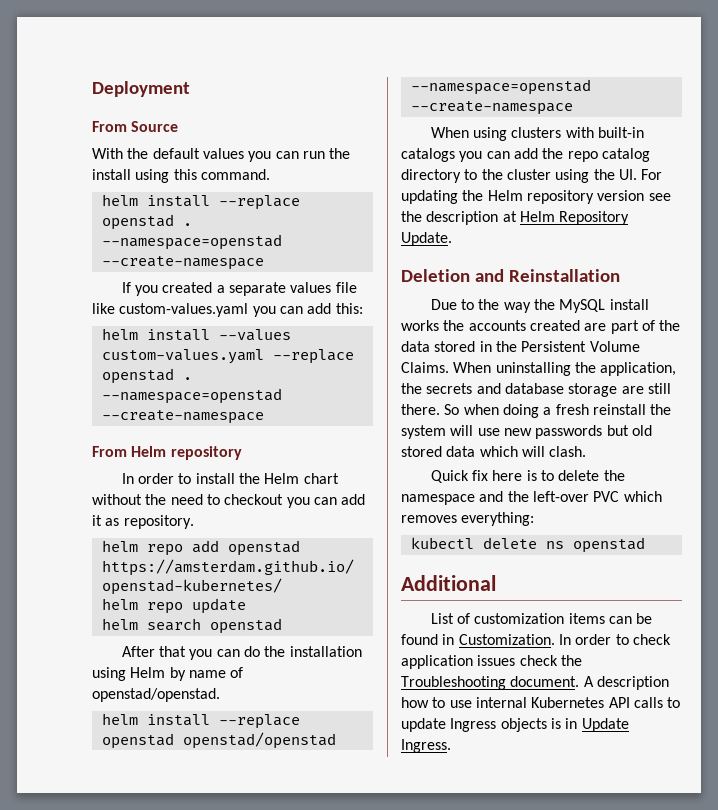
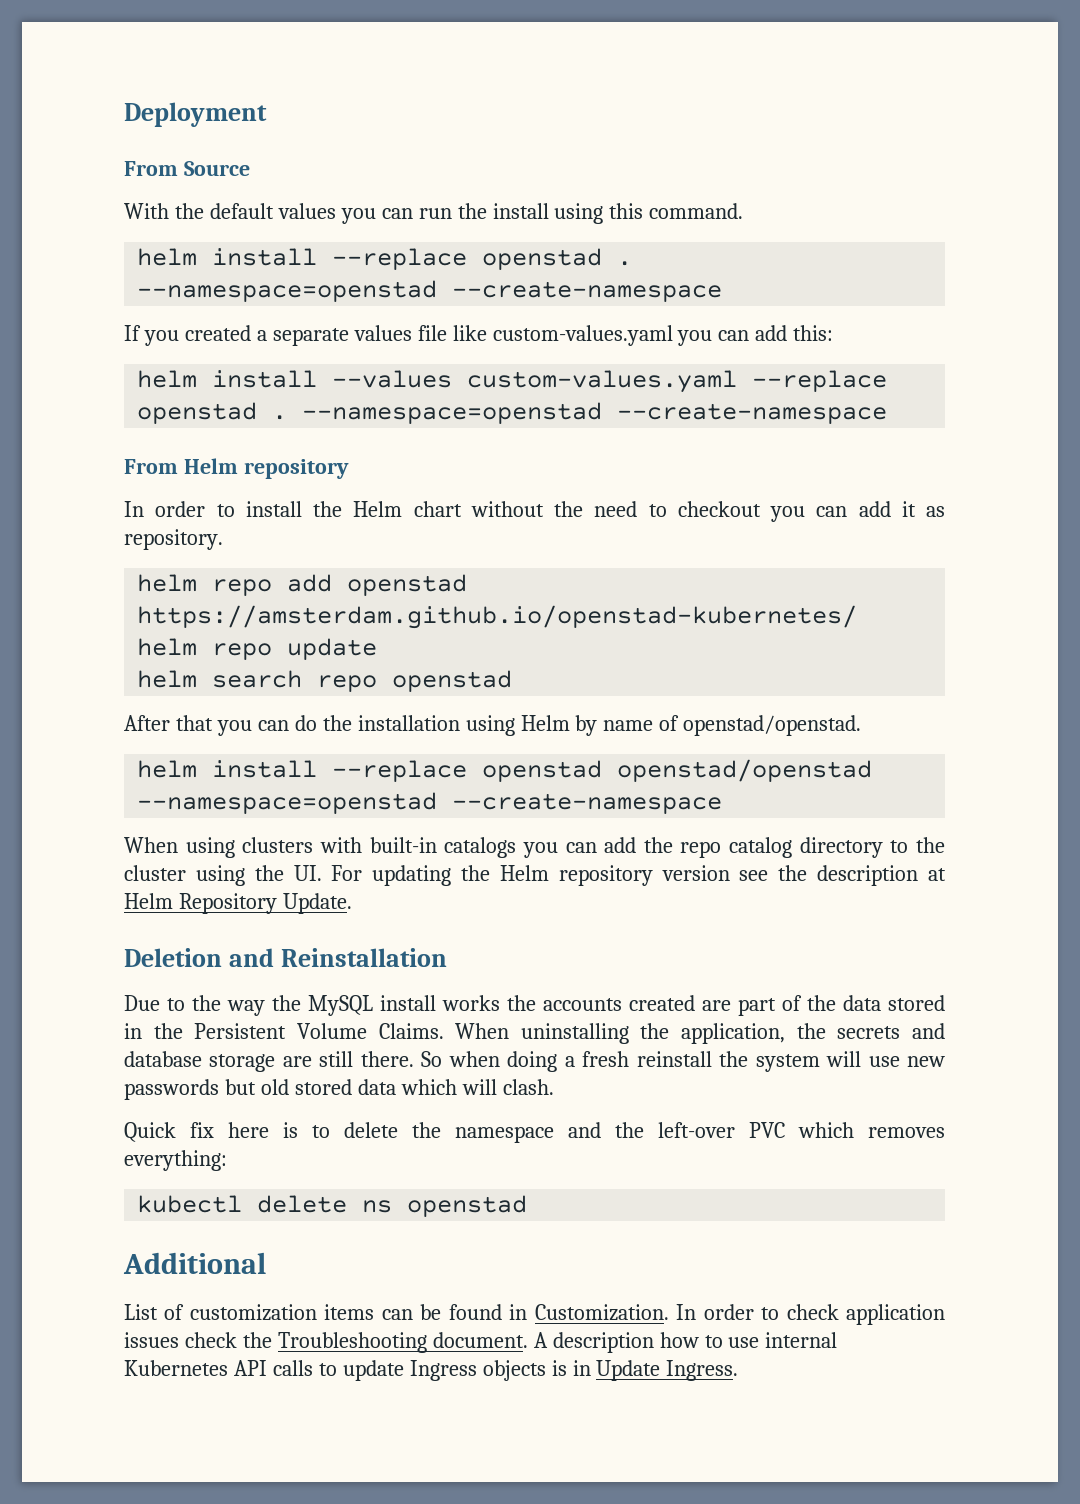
- helm search openstad
+ helm search repo openstad

